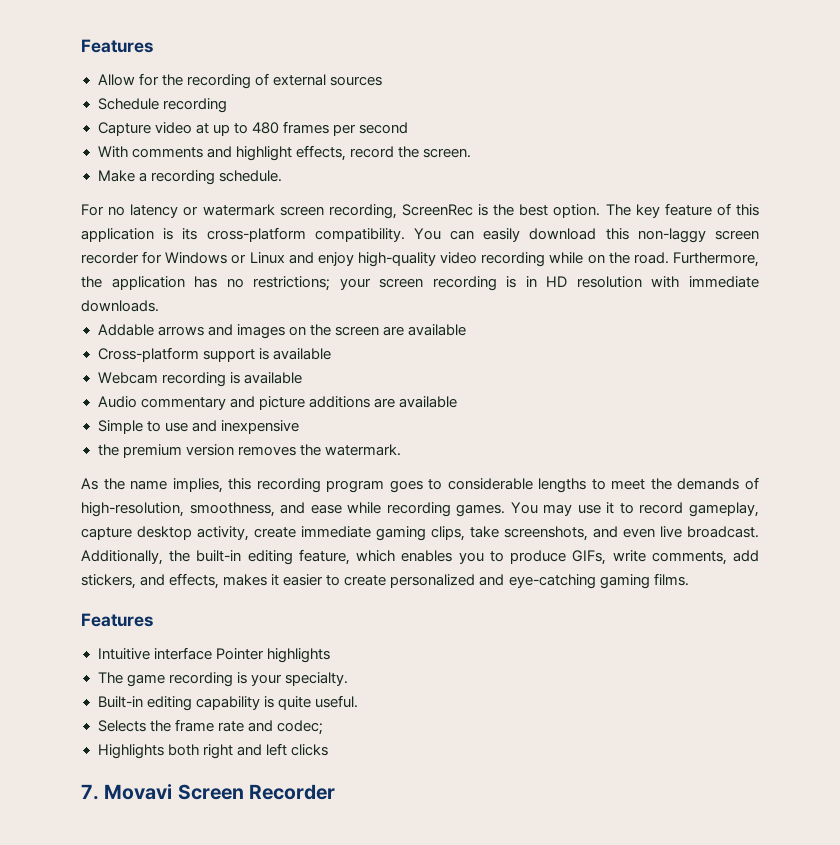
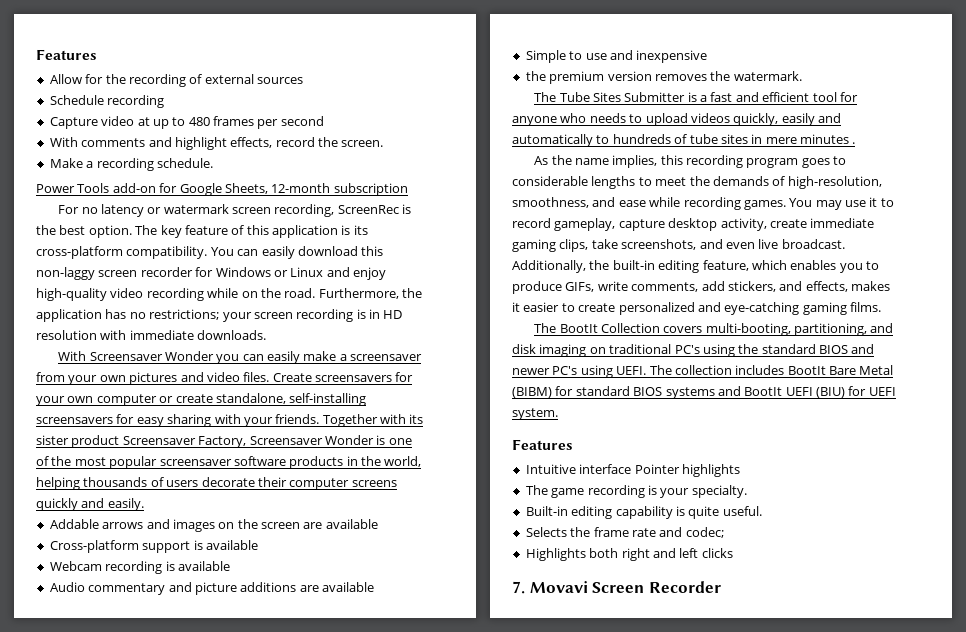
+ Power Tools add-on for Google Sheets, 12-month subscription
+ With Screensaver Wonder you can easily make a screensaver from your own pictures and video files. Create screensavers for your own computer or create standalone, self-installing screensavers for easy sharing with your friends. Together with its sister product Screensaver Factory, Screensaver Wonder is one of the most popular screensaver software products in the world, helping thousands of users decorate their computer screens quickly and easily.
+ The Tube Sites Submitter is a fast and efficient tool for anyone who needs to upload videos quickly, easily and automatically to hundreds of tube sites in mere minutes .
+ The BootIt Collection covers multi-booting, partitioning, and disk imaging on traditional PC's using the standard BIOS and newer PC's using UEFI. The collection includes BootIt Bare Metal (BIBM) for standard BIOS systems and BootIt UEFI (BIU) for UEFI system.

